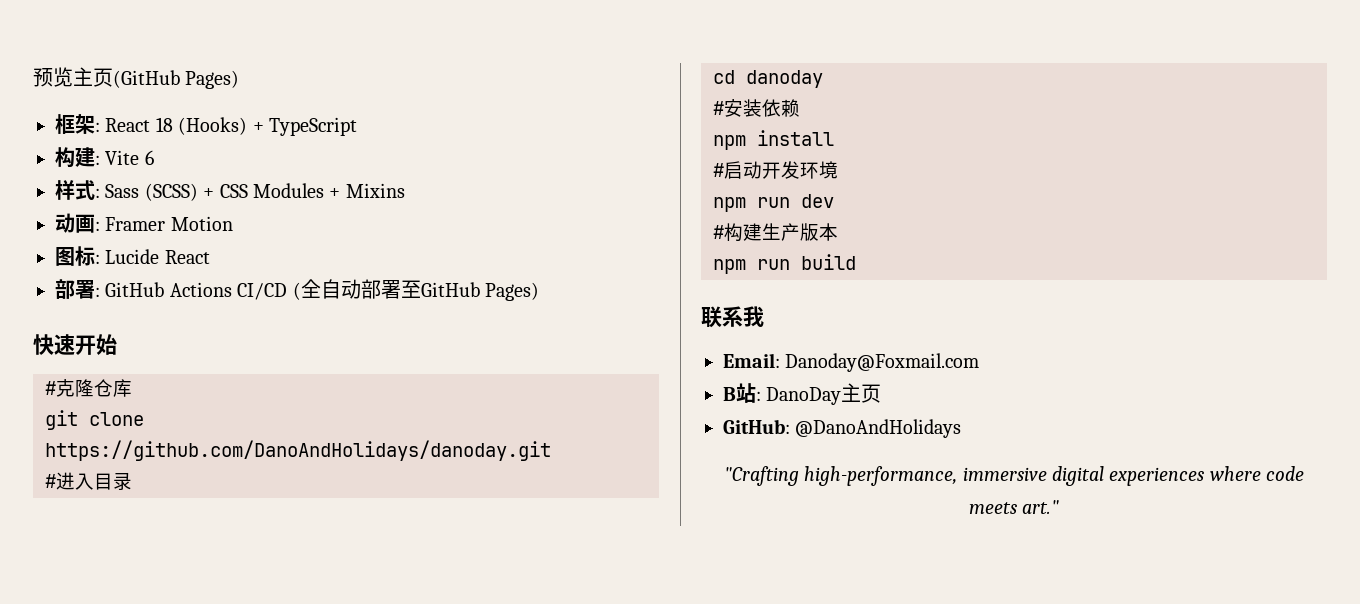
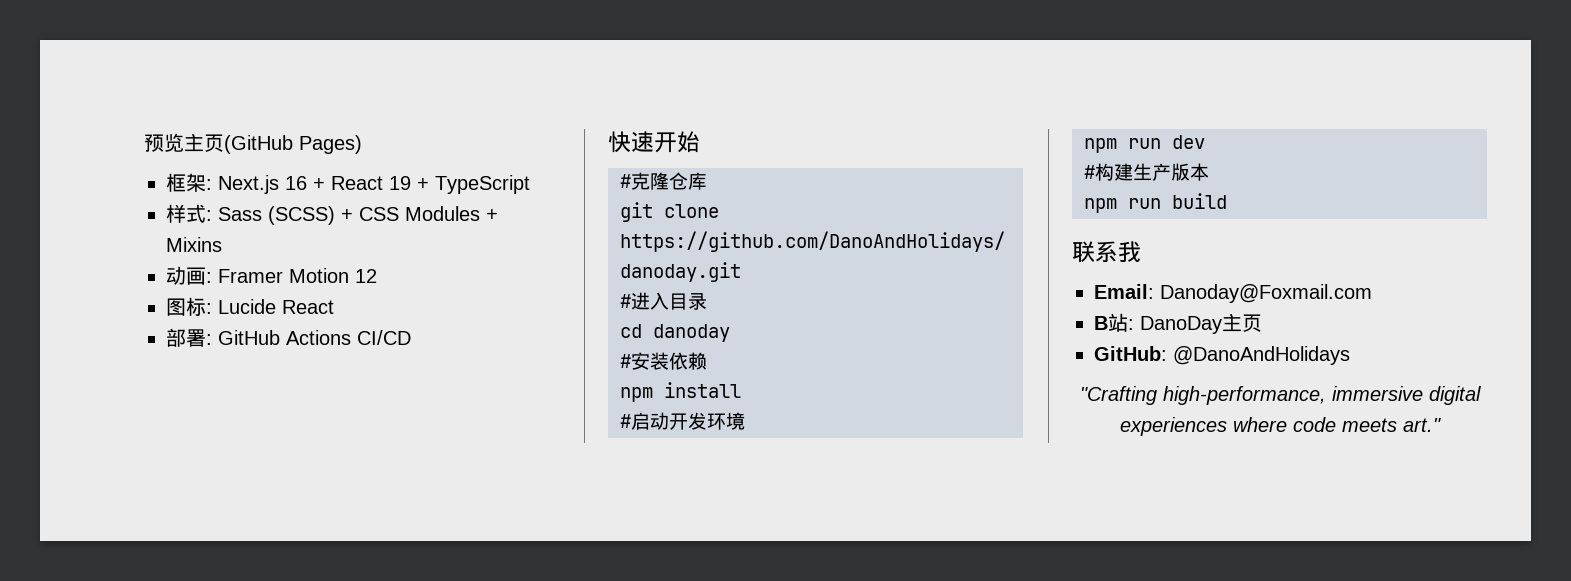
- 框架: React 18 (Hooks) + TypeScript
- 构建: Vite 6
+ 框架: Next.js 16 + React 19 + TypeScript
- 动画: Framer Motion
+ 动画: Framer Motion 12
- 部署: GitHub Actions CI/CD (全自动部署至GitHub Pages)
+ 部署: GitHub Actions CI/CD

